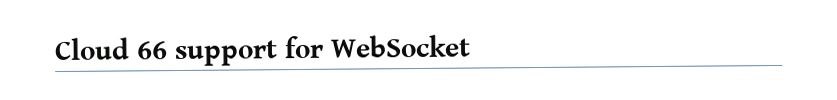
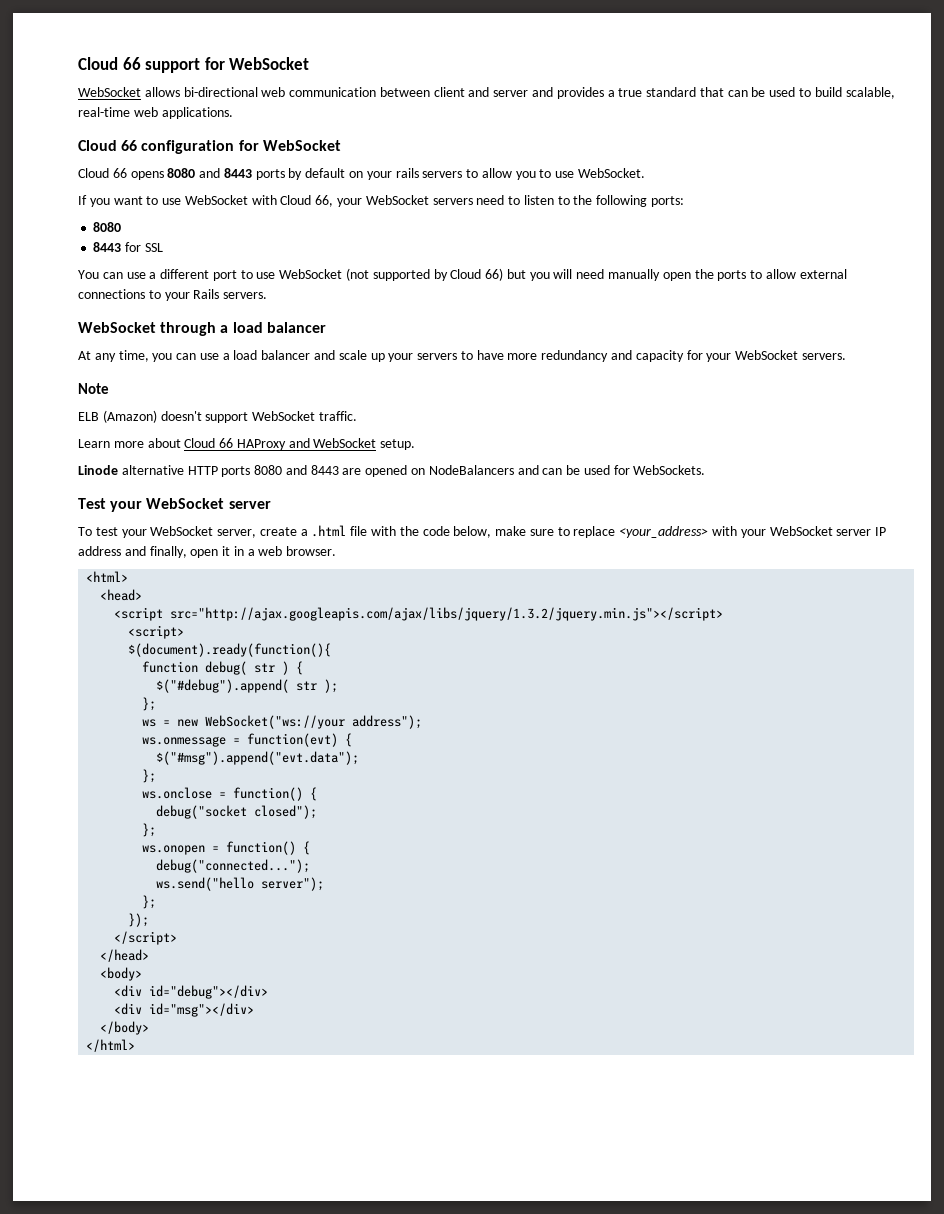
+ WebSocket allows bi-directional web communication between client and server and provides a true standard that can be used to build scalable, real-time web applications.
+ Cloud 66 configuration for WebSocket
+ Cloud 66 opens 8080 and 8443 ports by default on your rails servers to allow you to use WebSocket.
+ If you want to use WebSocket with Cloud 66, your WebSocket servers need to listen to the following ports:
+ 8080
+ 8443 for SSL
+ You can use a different port to use WebSocket (not supported by Cloud 66) but you will need manually open the ports to allow external connections to your Rails servers.
+ WebSocket through a load balancer
+ At any time, you can use a load balancer and scale up your servers to have more redundancy and capacity for your WebSocket servers.
+ Note
+ ELB (Amazon) doesn't support WebSocket traffic.
+ Learn more about Cloud 66 HAProxy and WebSocket setup.
+ Linode alternative HTTP ports 8080 and 8443 are opened on NodeBalancers and can be used for WebSockets.
+ Test your WebSocket server
+ To test your WebSocket server, create a .html file with the code below, make sure to replace <your_address> with your WebSocket server IP address and finally, open it in a web browser.
+ <html>
+ <head>
+ <script src="http://ajax.googleapis.com/ajax/libs/jquery/1.3.2/jquery.min.js"></script>
+ <script>
+ $(document).ready(function(){
+ function debug( str ) {
+ $("#debug").append( str );
+ };
+ ws = new WebSocket("ws://your address");
+ ws.onmessage = function(evt) {
+ $("#msg").append("evt.data");
+ };
+ ws.onclose = function() {
+ debug("socket closed");
+ };
+ ws.onopen = function() {
+ debug("connected...");
+ ws.send("hello server");
+ };
+ });
+ </script>
+ </head>
+ <body>
+ <div id="debug"></div>
+ <div id="msg"></div>
+ </body>
+ </html>

